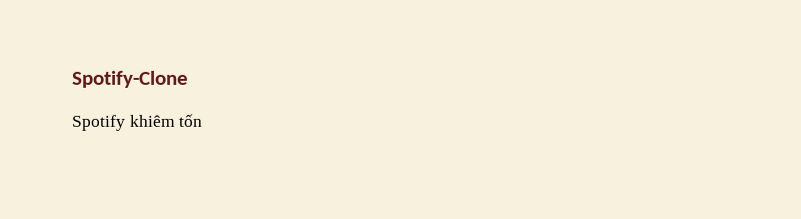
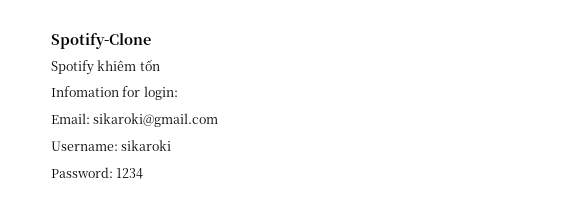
+ Infomation for login:
+ Email: sikaroki@gmail.com
+ Username: sikaroki
+ Password: 1234

